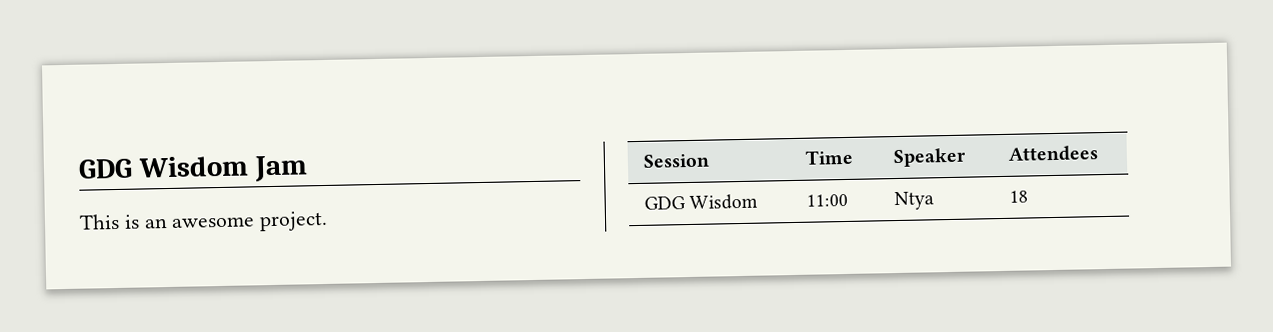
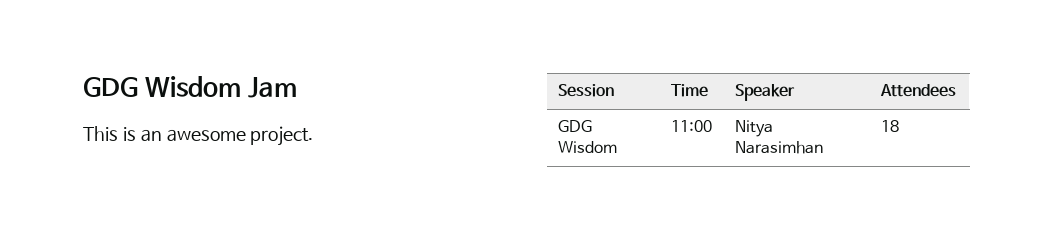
- GDG Wisdom | 11:00 | Ntya | 18
+ GDG Wisdom | 11:00 | Nitya Narasimhan | 18

